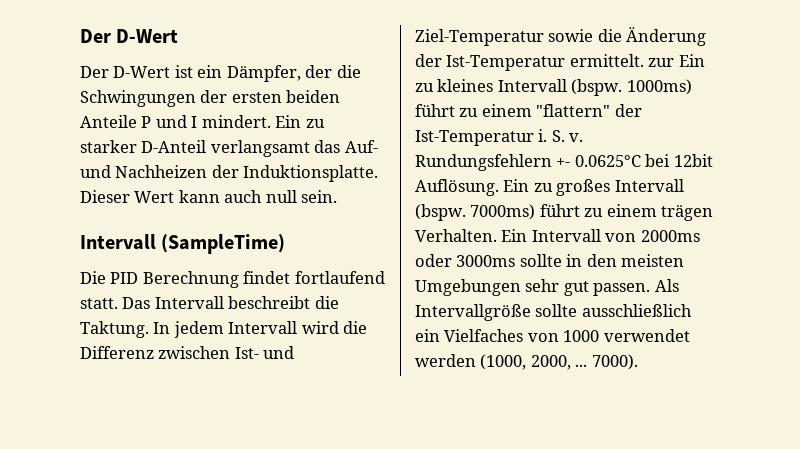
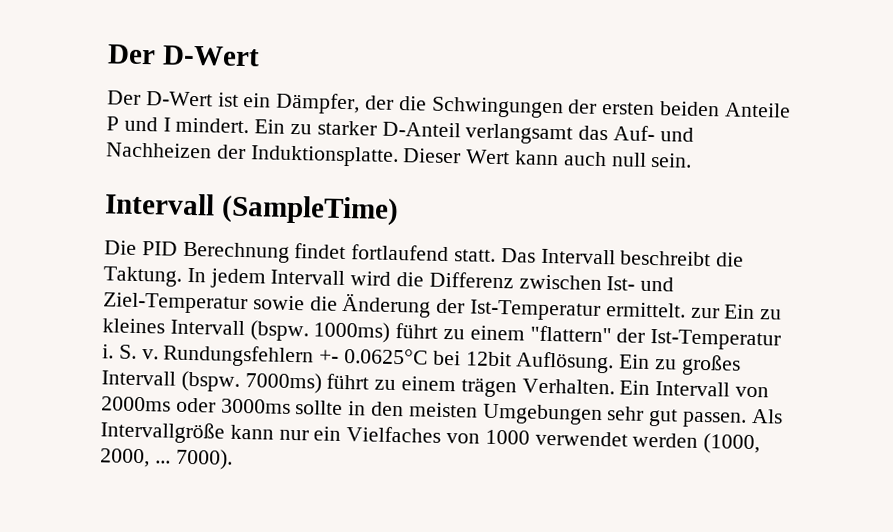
- Als Intervallgröße sollte ausschließlich ein Vielfaches von 1000 verwendet werden (1000, 2000, ...
+ Als Intervallgröße kann nur ein Vielfaches von 1000 verwendet werden (1000, 2000, ...

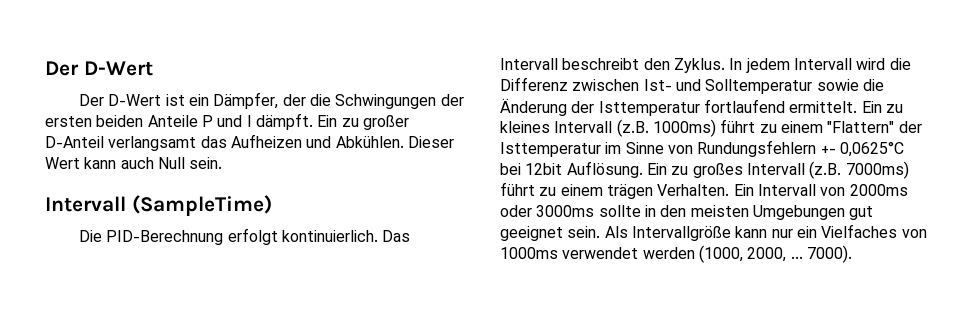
- Der D-Wert ist ein Dämpfer, der die Schwingungen der ersten beiden Anteile P und I mindert. Ein zu starker D-Anteil verlangsamt das Auf- und Nachheizen der Induktionsplatte.
+ Der D-Wert ist ein Dämpfer, der die Schwingungen der ersten beiden Anteile P und I dämpft. Ein zu großer D-Anteil verlangsamt das Aufheizen und Abkühlen.
- Dieser Wert kann auch null sein.
+ Dieser Wert kann auch Null sein.
- Die PID Berechnung findet fortlaufend statt.
+ Die PID-Berechnung erfolgt kontinuierlich.
- Das Intervall beschreibt die Taktung.
+ Das Intervall beschreibt den Zyklus.
- In jedem Intervall wird die Differenz zwischen Ist- und Ziel-Temperatur sowie die Änderung der Ist-Temperatur ermittelt. zur Ein zu kleines Intervall (bspw. 1000ms) führt zu einem "flattern" der Ist-Temperatur i. S. v. Rundungsfehlern +- 0.0625°C bei 12bit Auflösung.
+ In jedem Intervall wird die Differenz zwischen Ist- und Solltemperatur sowie die Änderung der Isttemperatur fortlaufend ermittelt. Ein zu kleines Intervall (z.B. 1000ms) führt zu einem "Flattern" der Isttemperatur im Sinne von Rundungsfehlern +- 0,0625°C bei 12bit Auflösung.
- Ein zu großes Intervall (bspw. 7000ms) führt zu einem trägen Verhalten.
+ Ein zu großes Intervall (z.B. 7000ms) führt zu einem trägen Verhalten.
- Ein Intervall von 2000ms oder 3000ms sollte in den meisten Umgebungen sehr gut passen.
+ Ein Intervall von 2000ms oder 3000ms sollte in den meisten Umgebungen gut geeignet sein.
- Als Intervallgröße kann nur ein Vielfaches von 1000 verwendet werden (1000, 2000, ...
+ Als Intervallgröße kann nur ein Vielfaches von 1000ms verwendet werden (1000, 2000, ...

